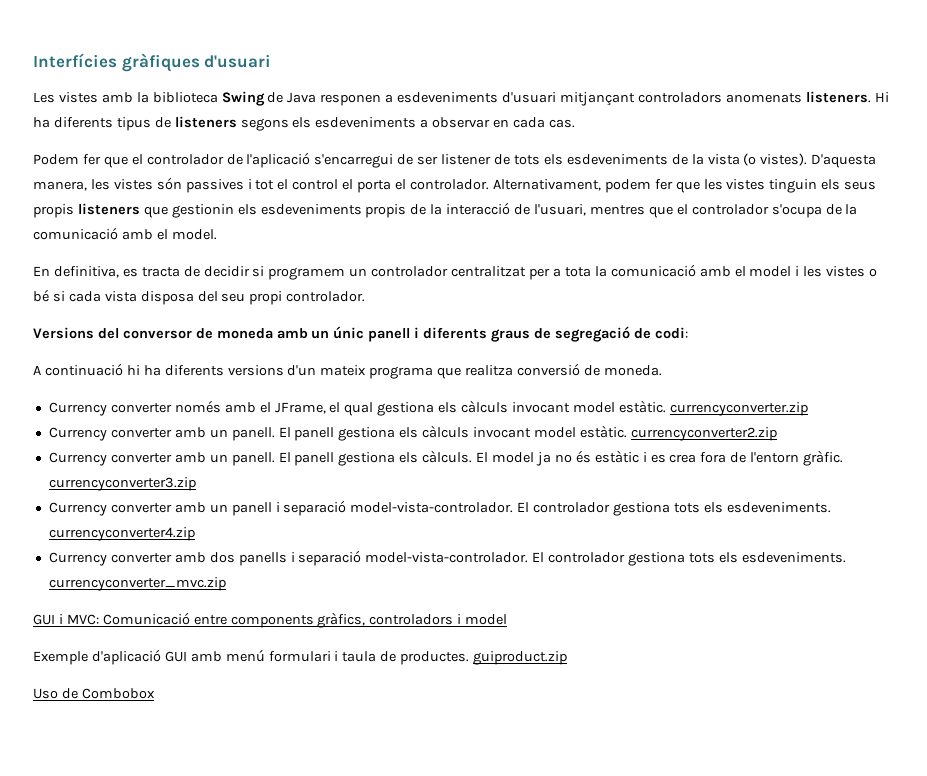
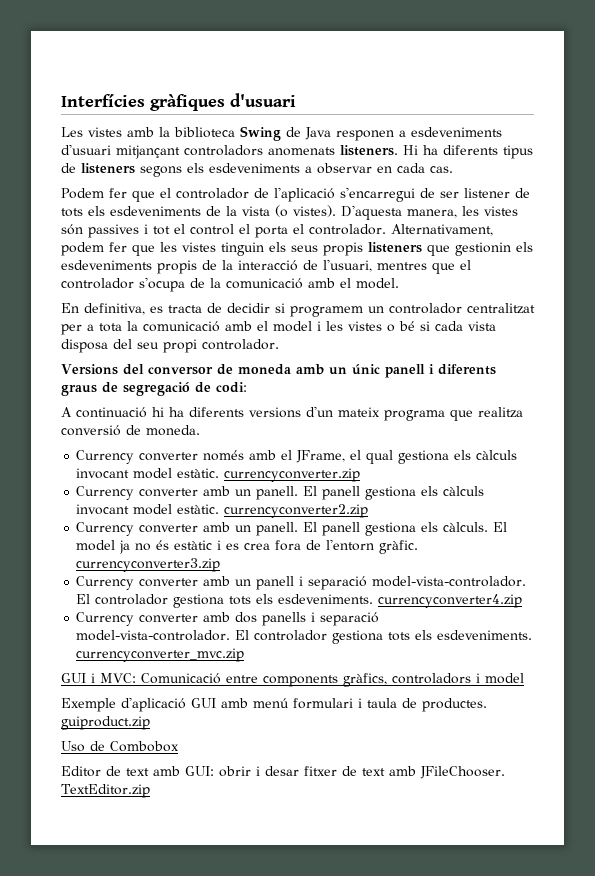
+ Editor de text amb GUI: obrir i desar fitxer de text amb JFileChooser. TextEditor.zip

